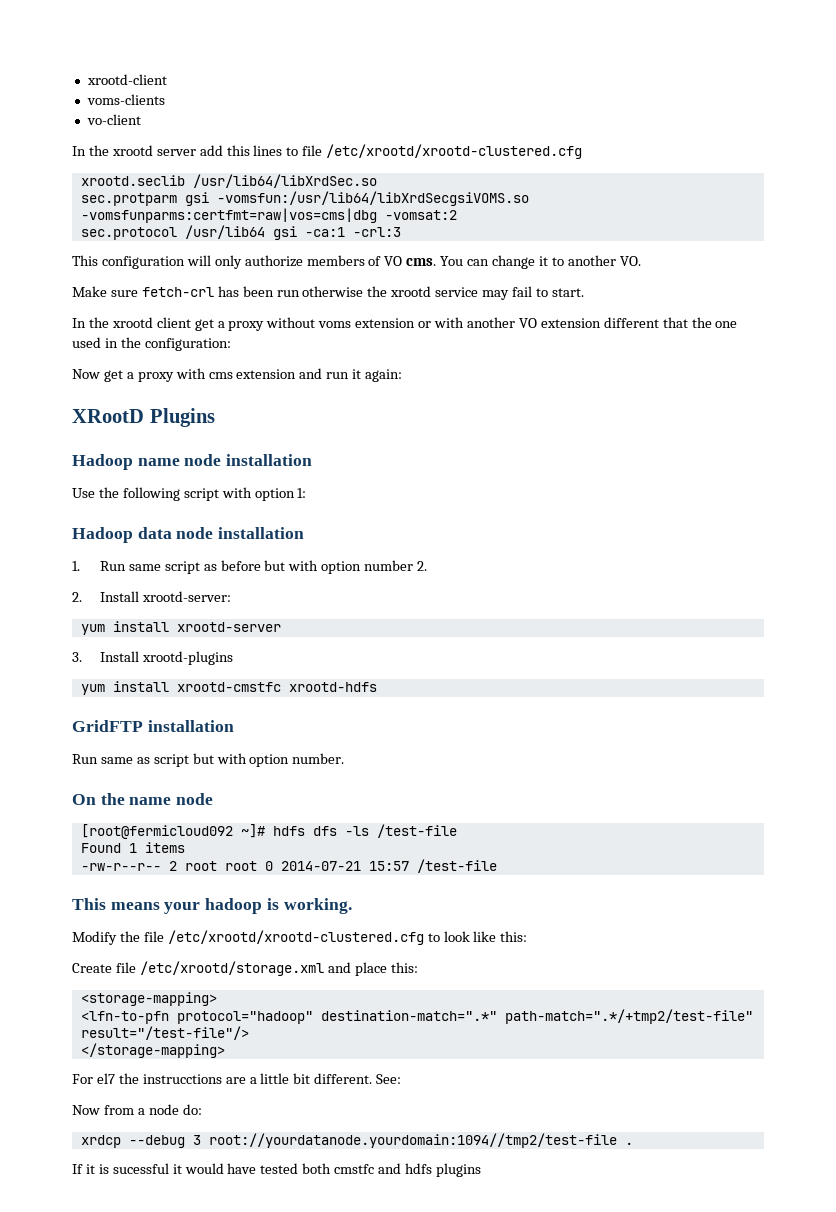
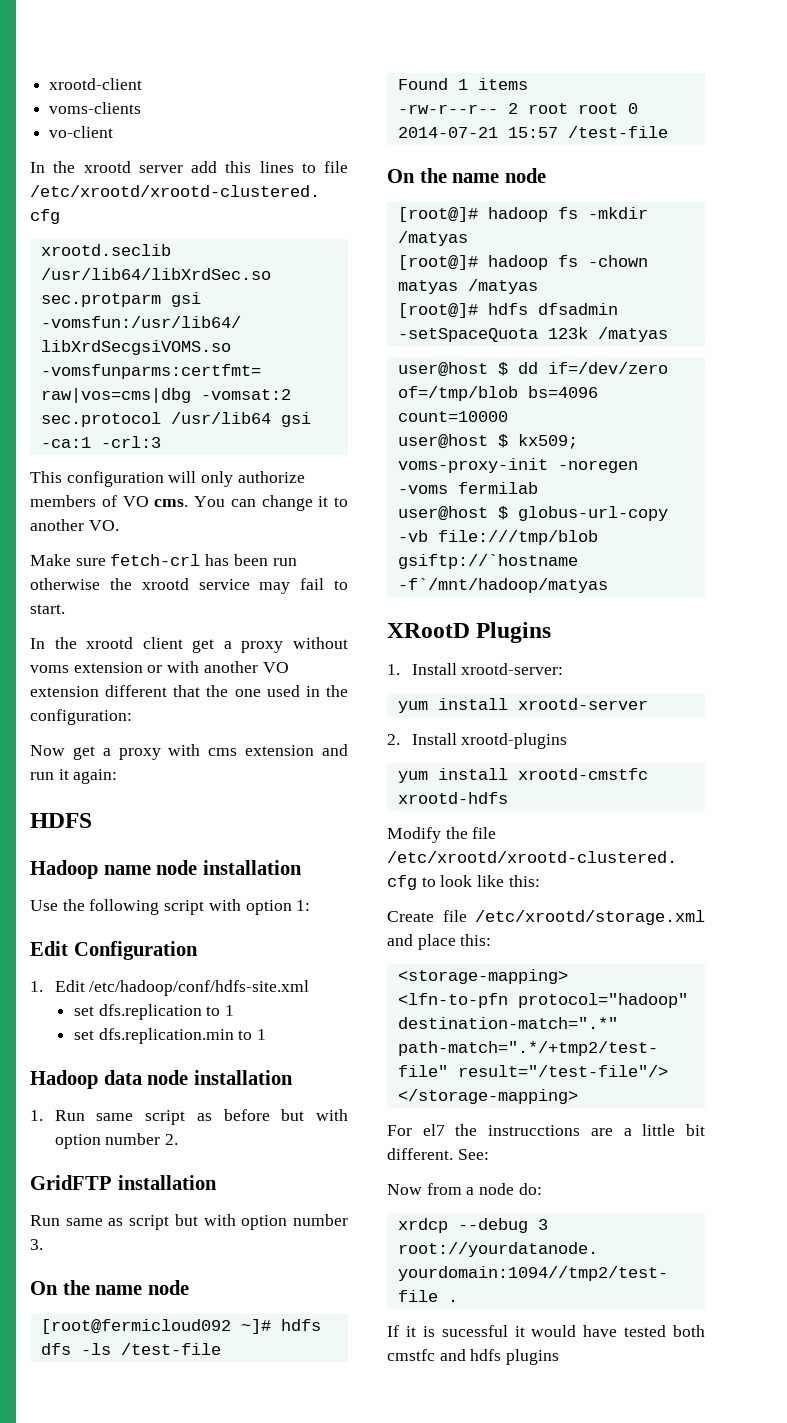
- XRootD Plugins
+ HDFS
+ Edit Configuration
+ 1. Edit /etc/hadoop/conf/hdfs-site.xml
+ set dfs.replication to 1
+ set dfs.replication.min to 1
- 2. Install xrootd-server:
- yum install xrootd-server
- 3. Install xrootd-plugins
- yum install xrootd-cmstfc xrootd-hdfs
- Run same as script but with option number.
+ Run same as script but with option number 3.
  -rw-r--r-- 2 root root 0 2014-07-21 15:57 /test-file
- This means your hadoop is working.
+ On the name node
+ [root@]# hadoop fs -mkdir /matyas
+ [root@]# hadoop fs -chown matyas /matyas
+ [root@]# hdfs dfsadmin -setSpaceQuota 123k /matyas
+ user@host $ dd if=/dev/zero of=/tmp/blob bs=4096 count=10000
+ user@host $ kx509; voms-proxy-init -noregen -voms fermilab
+ user@host $ globus-url-copy -vb file:///tmp/blob gsiftp://`hostname -f`/mnt/hadoop/matyas
+ XRootD Plugins
+ 1. Install xrootd-server:
+ yum install xrootd-server
+ 2. Install xrootd-plugins
+ yum install xrootd-cmstfc xrootd-hdfs

